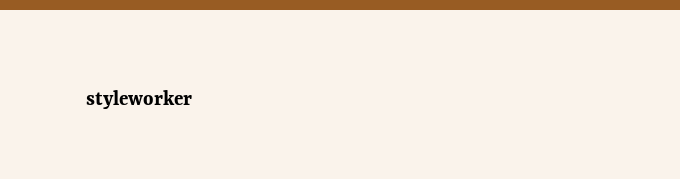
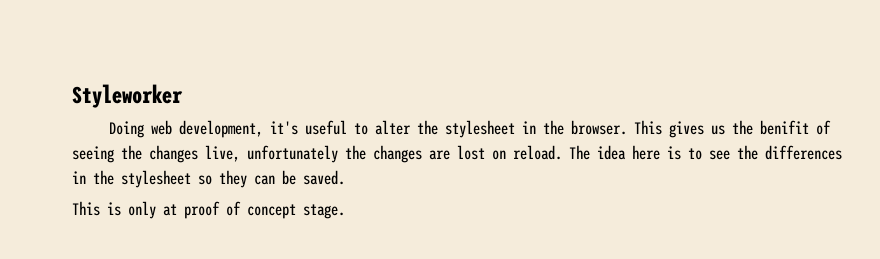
- styleworker
+ Styleworker
+ Doing web development, it's useful to alter the stylesheet in the browser. This gives us the benifit of seeing the changes live, unfortunately the changes are lost on reload. The idea here is to see the differences in the stylesheet so they can be saved.
+ This is only at proof of concept stage.

